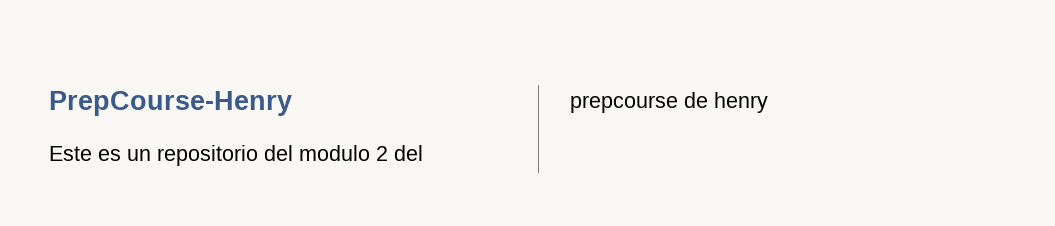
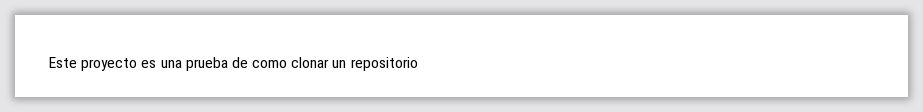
- PrepCourse-Henry
- Este es un repositorio del modulo 2 del prepcourse de henry
+ Este proyecto es una prueba de como clonar un repositorio

